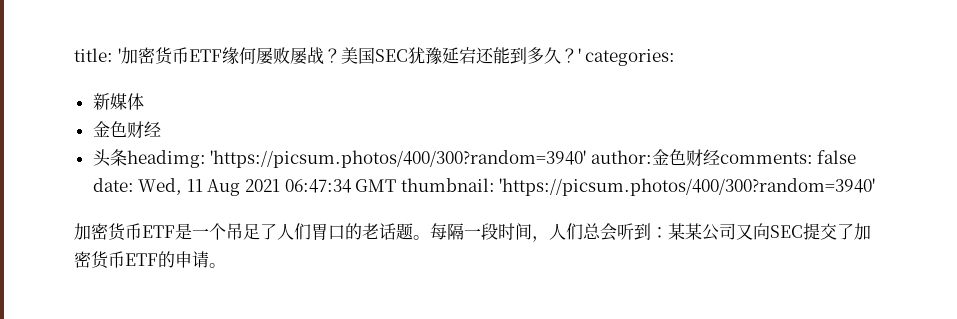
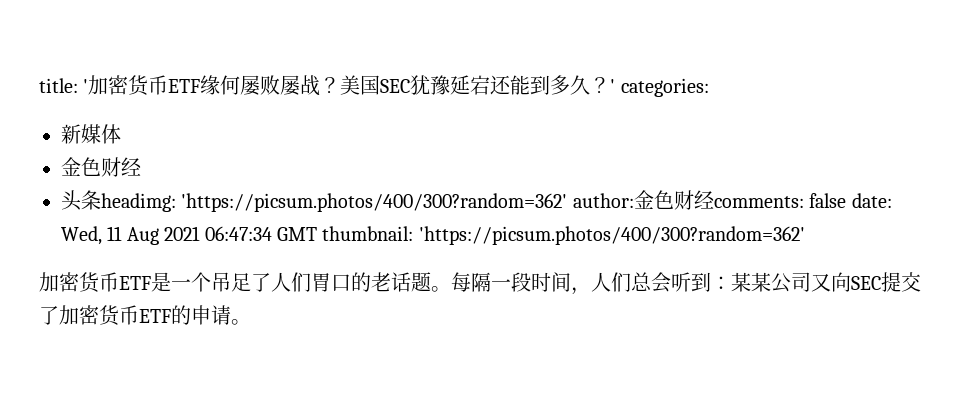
- 头条headimg: 'https://picsum.photos/400/300?random=3940' author:金色财经comments: false date: Wed, 11 Aug 2021 06:47:34 GMT thumbnail: 'https://picsum.photos/400/300?random=3940'
+ 头条headimg: 'https://picsum.photos/400/300?random=362' author:金色财经comments: false date: Wed, 11 Aug 2021 06:47:34 GMT thumbnail: 'https://picsum.photos/400/300?random=362'

